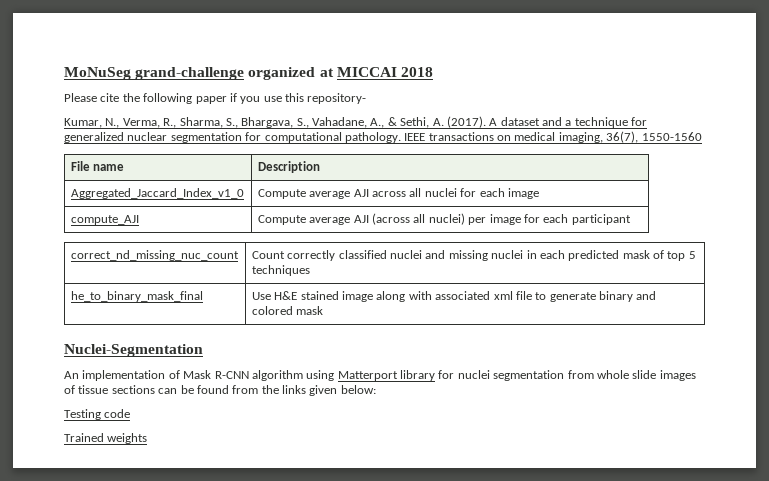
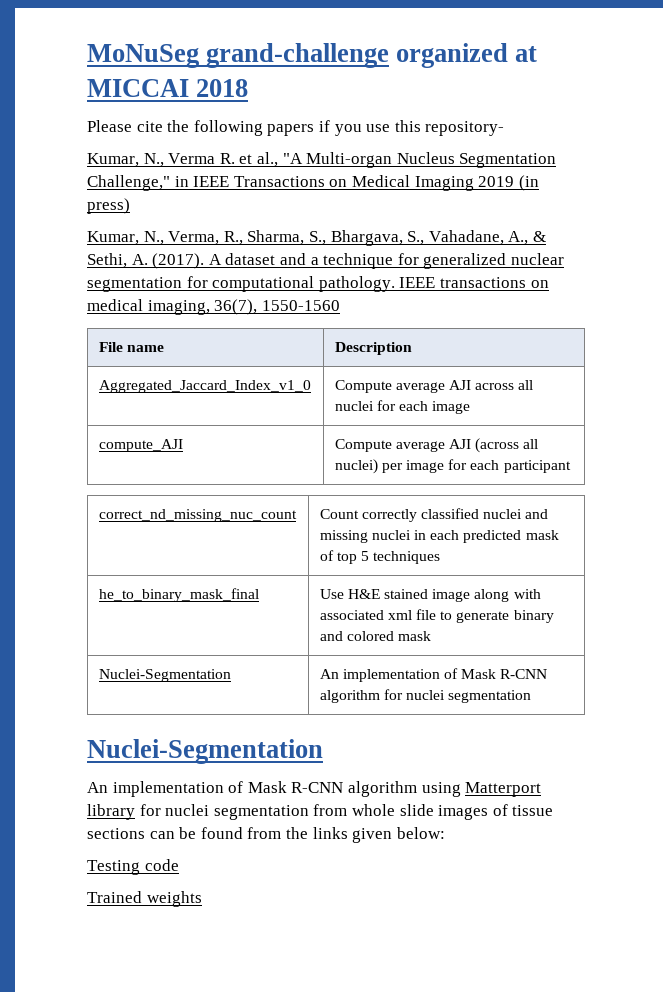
- Please cite the following paper if you use this repository-
+ Please cite the following papers if you use this repository-
+ Kumar, N., Verma R. et al., "A Multi-organ Nucleus Segmentation Challenge," in IEEE Transactions on Medical Imaging 2019 (in press)
+ Nuclei-Segmentation | An implementation of Mask R-CNN algorithm for nuclei segmentation

